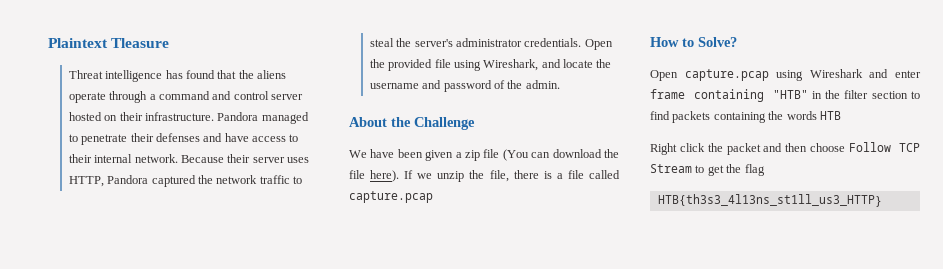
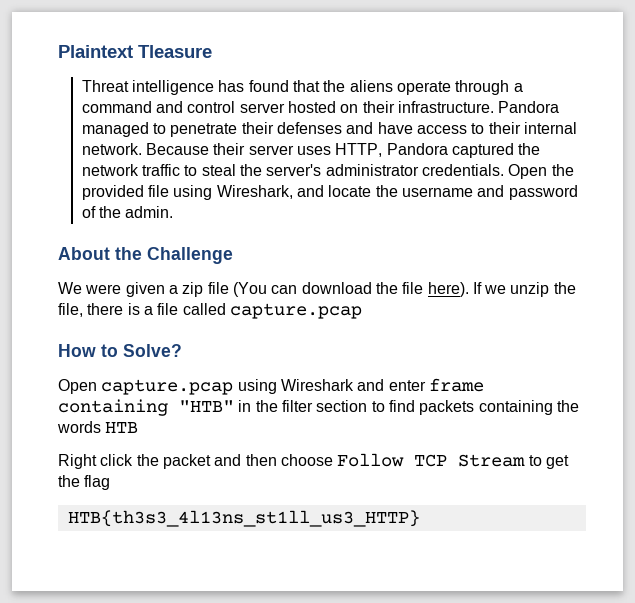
- We have been given a zip file (You can download the file here).
+ We were given a zip file (You can download the file here).

